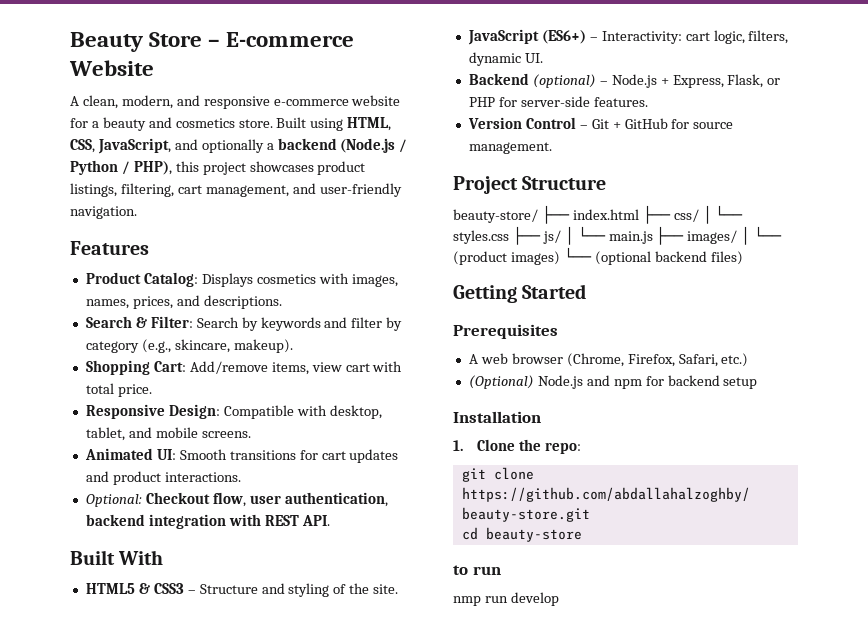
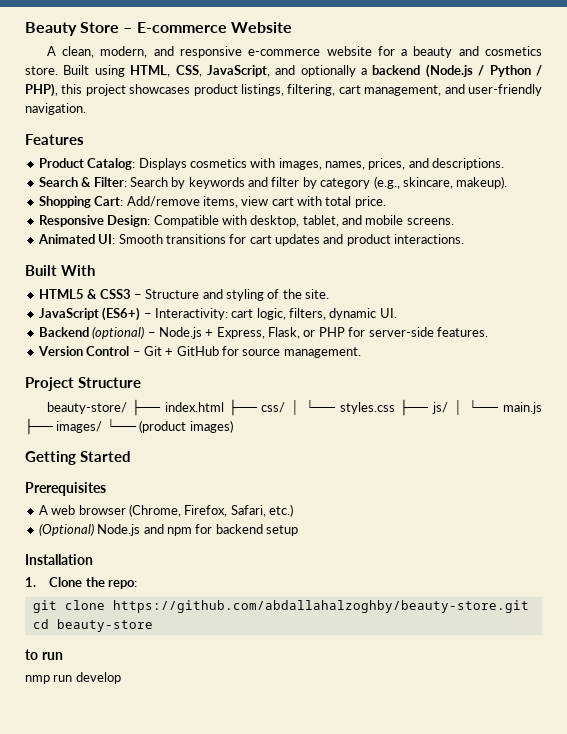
- Optional: Checkout flow, user authentication, backend integration with REST API.
- beauty-store/ ├── index.html ├── css/ │ └── styles.css ├── js/ │ └── main.js ├── images/ │ └── (product images) └── (optional backend files)
+ beauty-store/ ├── index.html ├── css/ │ └── styles.css ├── js/ │ └── main.js ├── images/ └── (product images)

